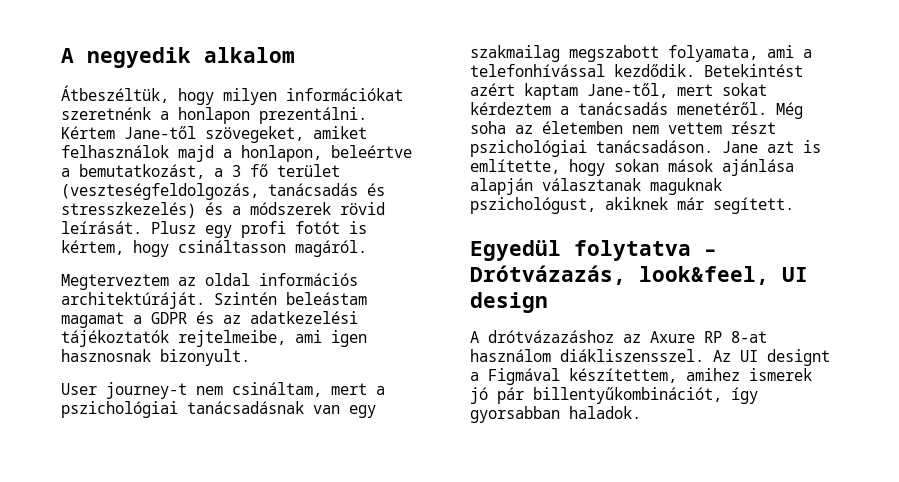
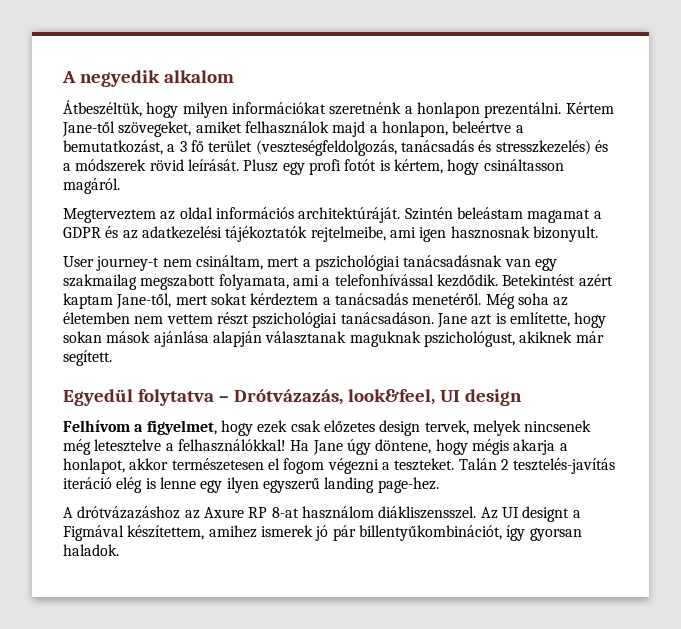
+ Felhívom a figyelmet, hogy ezek csak előzetes design tervek, melyek nincsenek még letesztelve a felhasználókkal! Ha Jane úgy döntene, hogy mégis akarja a honlapot, akkor természetesen el fogom végezni a teszteket. Talán 2 tesztelés-javítás iteráció elég is lenne egy ilyen egyszerű landing page-hez.
- Az UI designt a Figmával készítettem, amihez ismerek jó pár billentyűkombinációt, így gyorsabban haladok.
+ Az UI designt a Figmával készítettem, amihez ismerek jó pár billentyűkombinációt, így gyorsan haladok.

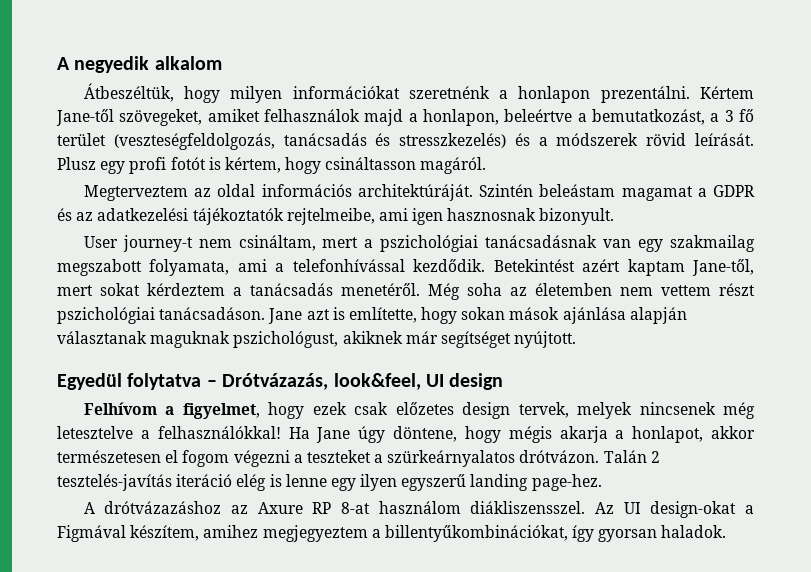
- Jane azt is említette, hogy sokan mások ajánlása alapján választanak maguknak pszichológust, akiknek már segített.
+ Jane azt is említette, hogy sokan mások ajánlása alapján választanak maguknak pszichológust, akiknek már segítséget nyújtott.
- Ha Jane úgy döntene, hogy mégis akarja a honlapot, akkor természetesen el fogom végezni a teszteket.
+ Ha Jane úgy döntene, hogy mégis akarja a honlapot, akkor természetesen el fogom végezni a teszteket a szürkeárnyalatos drótvázon.
- Az UI designt a Figmával készítettem, amihez ismerek jó pár billentyűkombinációt, így gyorsan haladok.
+ Az UI design-okat a Figmával készítem, amihez megjegyeztem a billentyűkombinációkat, így gyorsan haladok.

